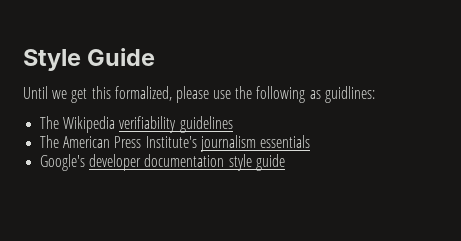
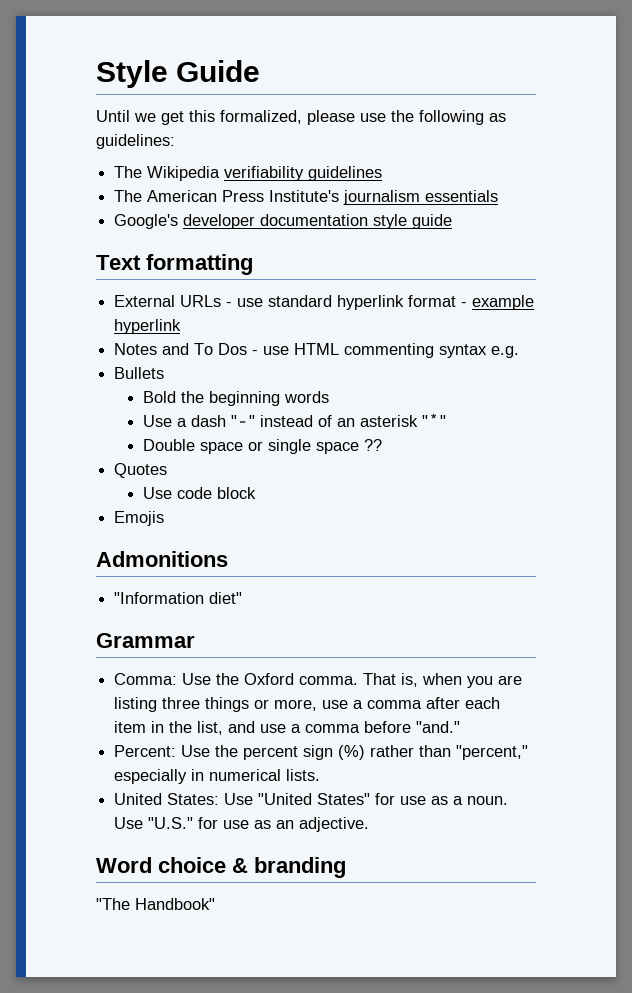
- Until we get this formalized, please use the following as guidlines:
+ Until we get this formalized, please use the following as guidelines:
+ Text formatting
+ External URLs - use standard hyperlink format - example hyperlink
+ Notes and To Dos - use HTML commenting syntax e.g.
+ Bullets
+ Bold the beginning words
+ Use a dash "-" instead of an asterisk "*"
+ Double space or single space ??
+ Quotes
+ Use code block
+ Emojis
+ Admonitions
+ "Information diet"
+ Grammar
+ Comma: Use the Oxford comma. That is, when you are listing three things or more, use a comma after each item in the list, and use a comma before "and."
+ Percent: Use the percent sign (%) rather than "percent," especially in numerical lists.
+ United States: Use "United States" for use as a noun. Use "U.S." for use as an adjective.
+ Word choice & branding
+ "The Handbook"

